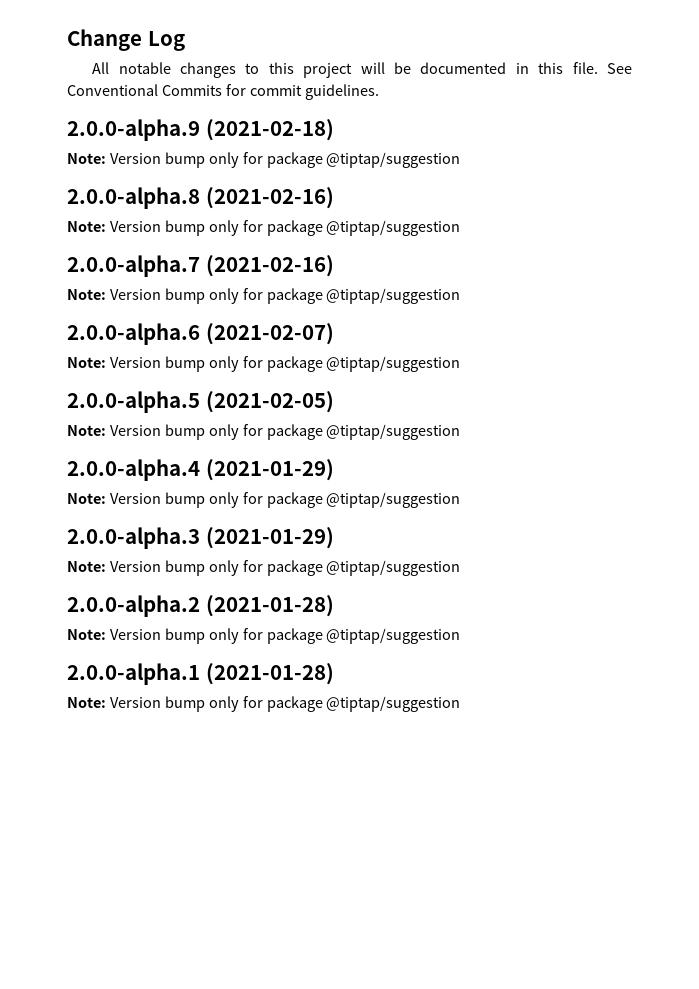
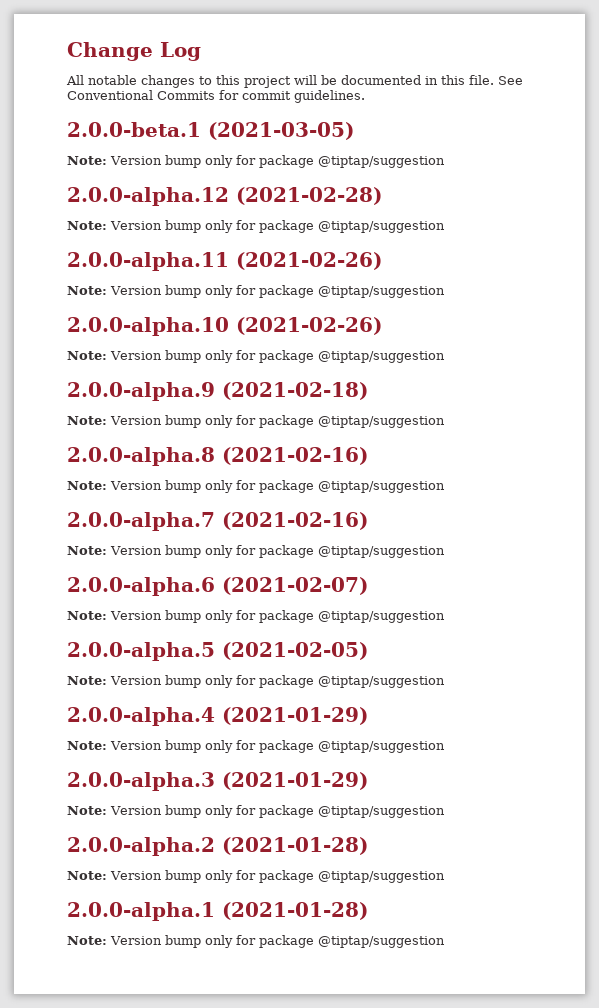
+ 2.0.0-beta.1 (2021-03-05)
+ Note: Version bump only for package @tiptap/suggestion
+ 2.0.0-alpha.12 (2021-02-28)
+ Note: Version bump only for package @tiptap/suggestion
+ 2.0.0-alpha.11 (2021-02-26)
+ Note: Version bump only for package @tiptap/suggestion
+ 2.0.0-alpha.10 (2021-02-26)
+ Note: Version bump only for package @tiptap/suggestion

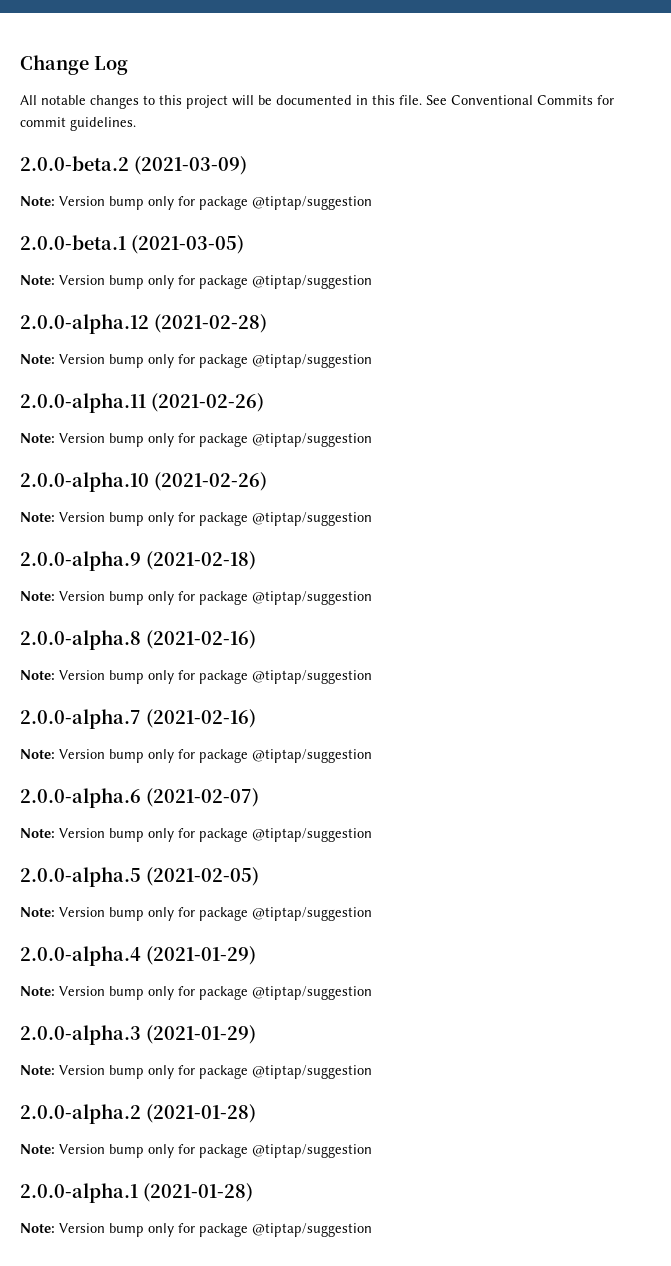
+ 2.0.0-beta.2 (2021-03-09)
+ Note: Version bump only for package @tiptap/suggestion

